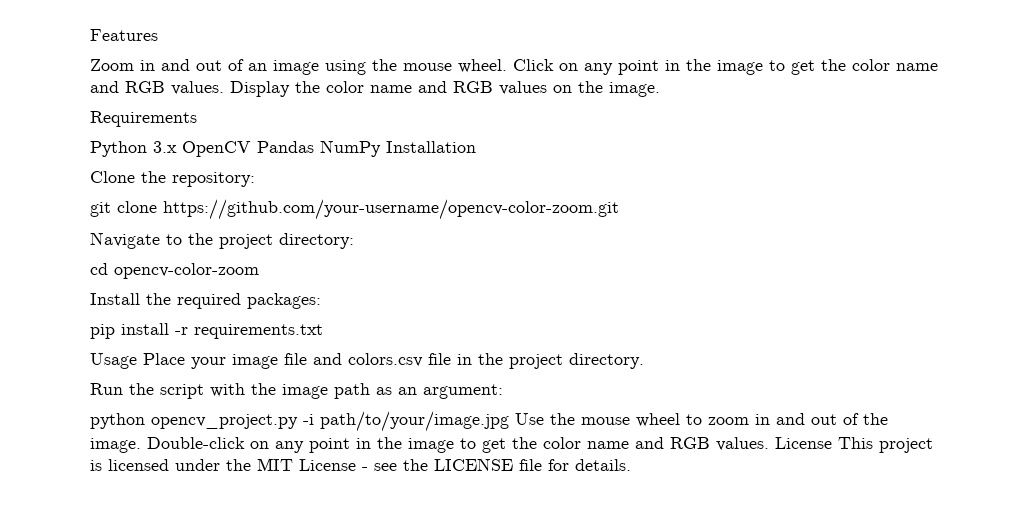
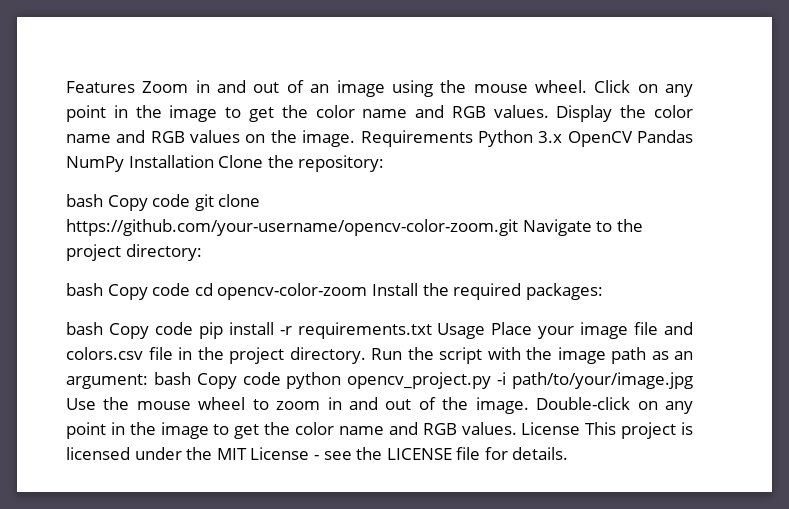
- Features
- Zoom in and out of an image using the mouse wheel.
+ Features Zoom in and out of an image using the mouse wheel.
- Display the color name and RGB values on the image.
- Requirements
- Python 3.x OpenCV Pandas NumPy Installation
- Clone the repository:
+ Display the color name and RGB values on the image. Requirements Python 3.x OpenCV Pandas NumPy Installation Clone the repository:
- git clone https://github.com/your-username/opencv-color-zoom.git
- Navigate to the project directory:
+ bash Copy code git clone https://github.com/your-username/opencv-color-zoom.git Navigate to the project directory:
- cd opencv-color-zoom
- Install the required packages:
+ bash Copy code cd opencv-color-zoom Install the required packages:
- pip install -r requirements.txt
- Usage Place your image file and colors.csv file in the project directory.
- Run the script with the image path as an argument:
- python opencv_project.py -i path/to/your/image.jpg Use the mouse wheel to zoom in and out of the image.
+ bash Copy code pip install -r requirements.txt Usage Place your image file and colors.csv file in the project directory. Run the script with the image path as an argument: bash Copy code python opencv_project.py -i path/to/your/image.jpg Use the mouse wheel to zoom in and out of the image.

